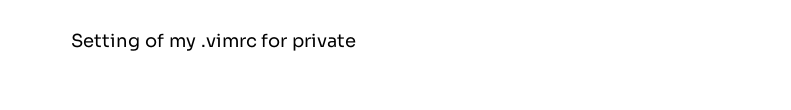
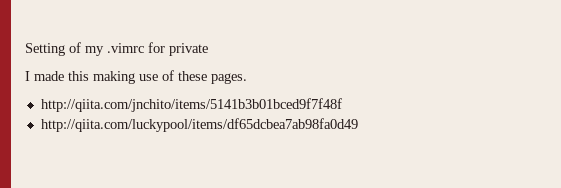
+ I made this making use of these pages.
+ http://qiita.com/jnchito/items/5141b3b01bced9f7f48f
+ http://qiita.com/luckypool/items/df65dcbea7ab98fa0d49

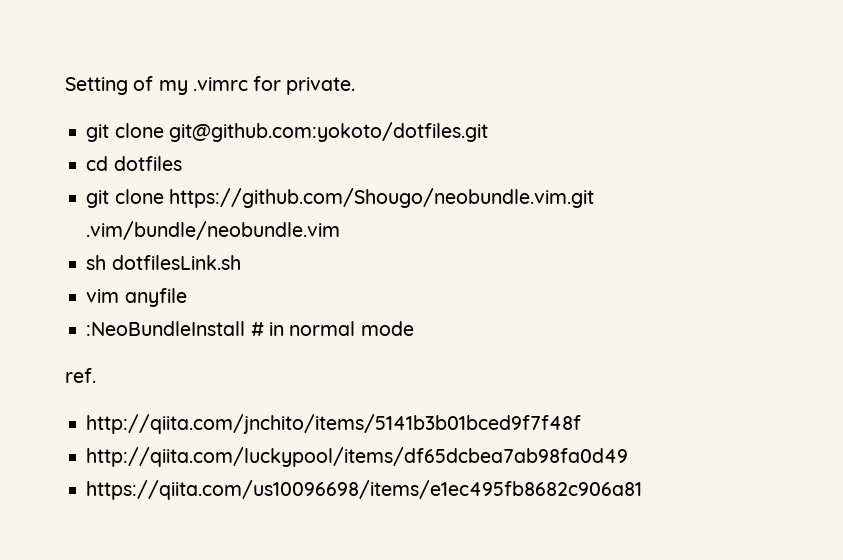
- Setting of my .vimrc for private
- I made this making use of these pages.
+ Setting of my .vimrc for private.
+ git clone git@github.com:yokoto/dotfiles.git
+ cd dotfiles
+ git clone https://github.com/Shougo/neobundle.vim.git .vim/bundle/neobundle.vim
+ sh dotfilesLink.sh
+ vim anyfile
+ :NeoBundleInstall # in normal mode
+ ref.
+ https://qiita.com/us10096698/items/e1ec495fb8682c906a81

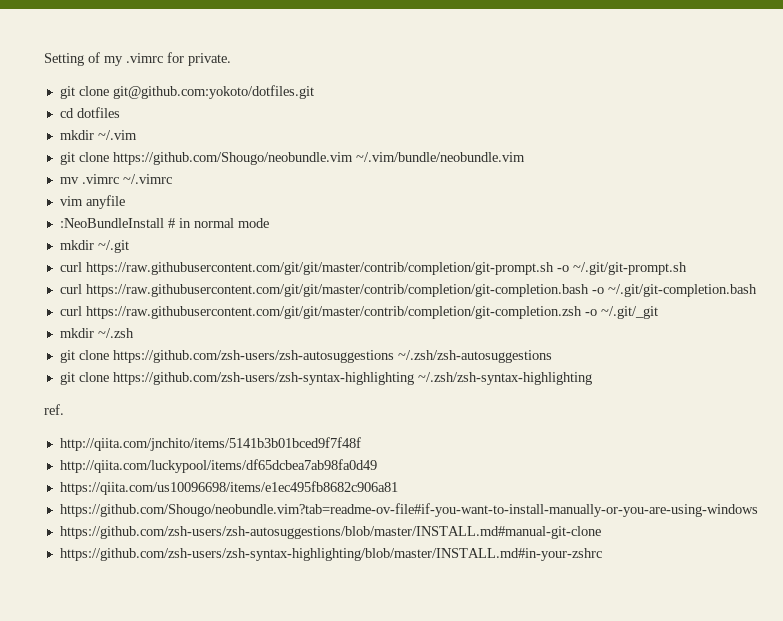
- git clone https://github.com/Shougo/neobundle.vim.git .vim/bundle/neobundle.vim
- sh dotfilesLink.sh
+ mkdir ~/.vim
+ git clone https://github.com/Shougo/neobundle.vim ~/.vim/bundle/neobundle.vim
+ mv .vimrc ~/.vimrc
+ mkdir ~/.git
+ curl https://raw.githubusercontent.com/git/git/master/contrib/completion/git-prompt.sh -o ~/.git/git-prompt.sh
+ curl https://raw.githubusercontent.com/git/git/master/contrib/completion/git-completion.bash -o ~/.git/git-completion.bash
+ curl https://raw.githubusercontent.com/git/git/master/contrib/completion/git-completion.zsh -o ~/.git/_git
+ mkdir ~/.zsh
+ git clone https://github.com/zsh-users/zsh-autosuggestions ~/.zsh/zsh-autosuggestions
+ git clone https://github.com/zsh-users/zsh-syntax-highlighting ~/.zsh/zsh-syntax-highlighting
+ https://github.com/Shougo/neobundle.vim?tab=readme-ov-file#if-you-want-to-install-manually-or-you-are-using-windows
+ https://github.com/zsh-users/zsh-autosuggestions/blob/master/INSTALL.md#manual-git-clone
+ https://github.com/zsh-users/zsh-syntax-highlighting/blob/master/INSTALL.md#in-your-zshrc

